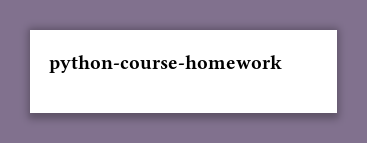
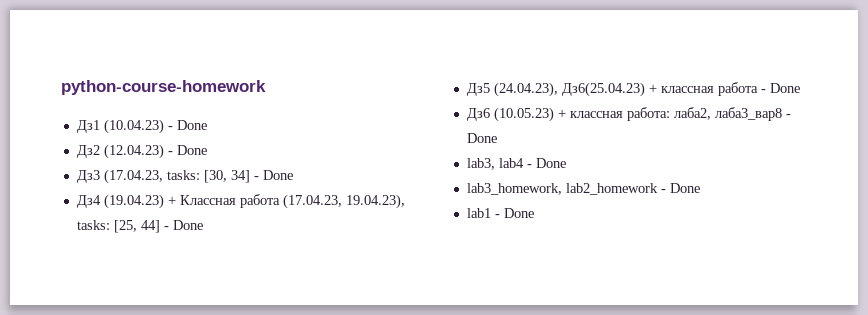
+ Дз1 (10.04.23) - Done
+ Дз2 (12.04.23) - Done
+ Дз3 (17.04.23, tasks: [30, 34] - Done
+ Дз4 (19.04.23) + Классная работа (17.04.23, 19.04.23), tasks: [25, 44] - Done
+ Дз5 (24.04.23), Дз6(25.04.23) + классная работа - Done
+ Дз6 (10.05.23) + классная работа: лаба2, лаба3_вар8 - Done
+ lab3, lab4 - Done
+ lab3_homework, lab2_homework - Done
+ lab1 - Done

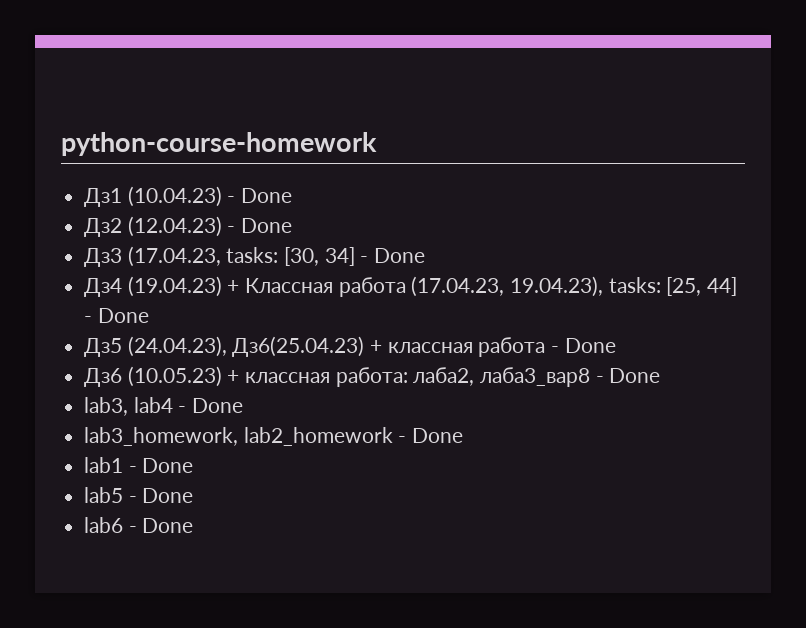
+ lab5 - Done
+ lab6 - Done

